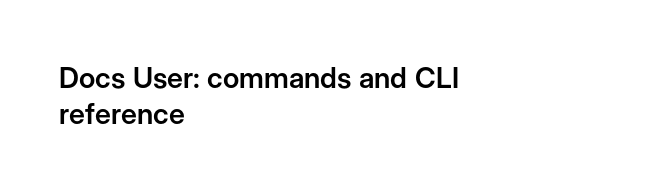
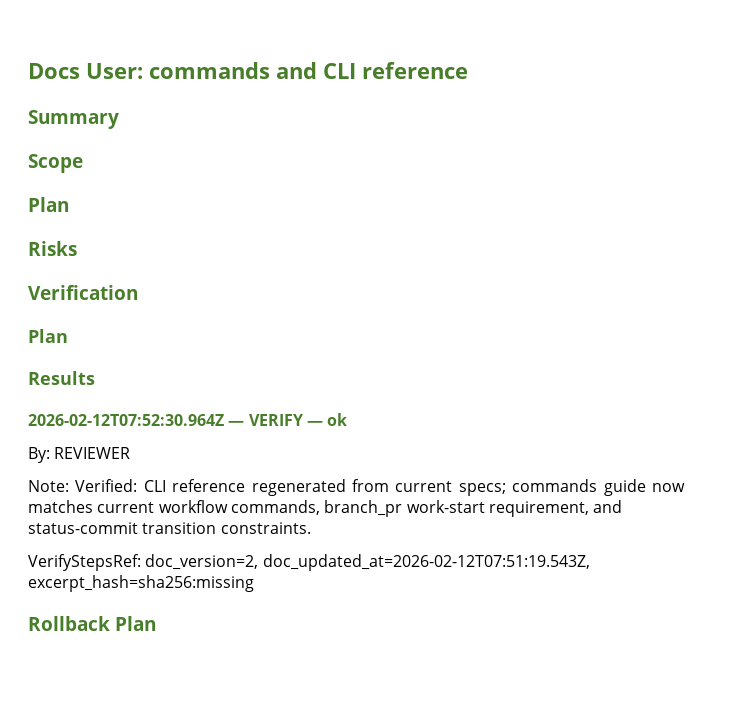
+ Summary
+ Scope
+ Plan
+ Risks
+ Verification
+ Plan
+ Results
+ 2026-02-12T07:52:30.964Z — VERIFY — ok
+ By: REVIEWER
+ Note: Verified: CLI reference regenerated from current specs; commands guide now matches current workflow commands, branch_pr work-start requirement, and status-commit transition constraints.
+ VerifyStepsRef: doc_version=2, doc_updated_at=2026-02-12T07:51:19.543Z, excerpt_hash=sha256:missing
+ Rollback Plan

